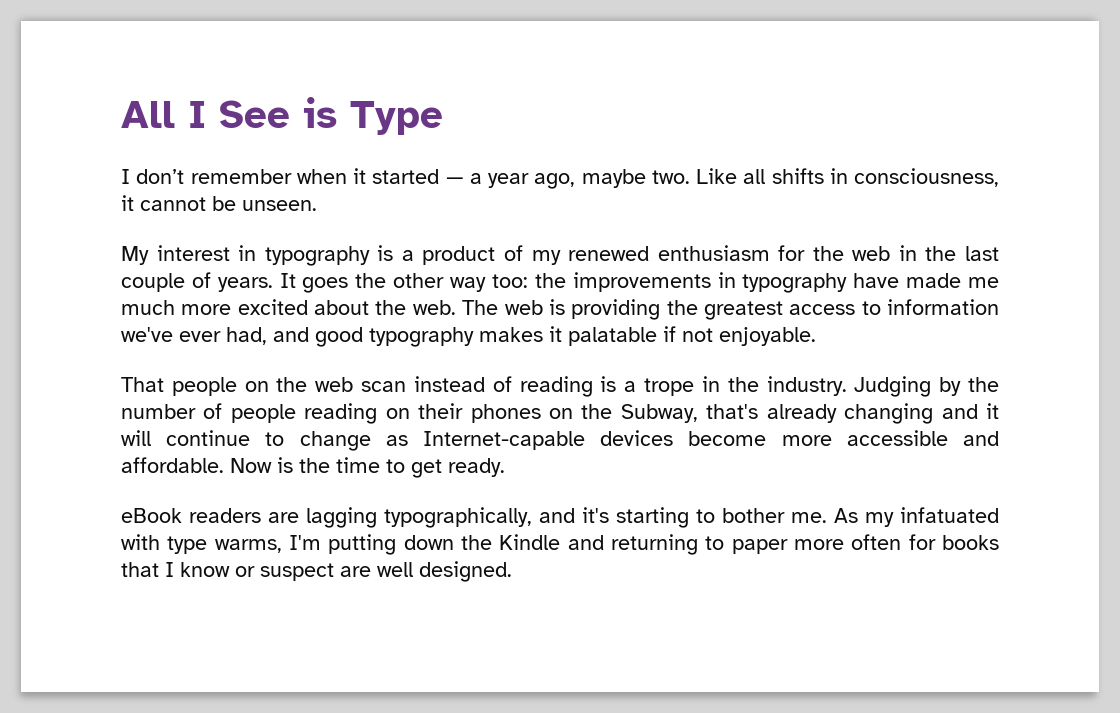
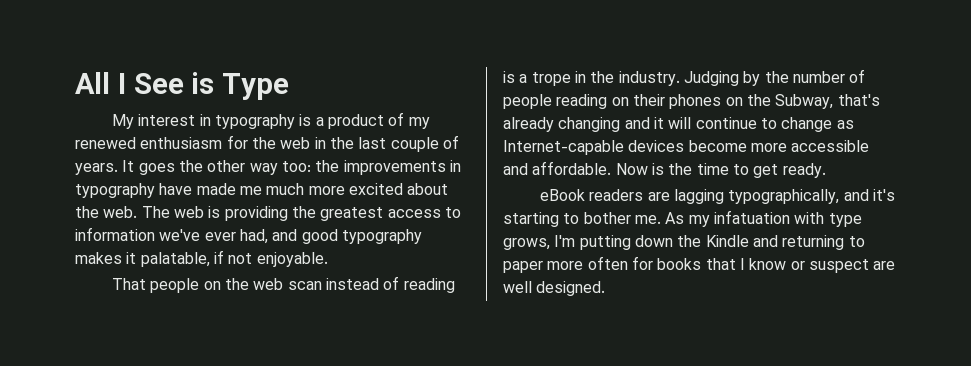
- I don’t remember when it started — a year ago, maybe two. Like all shifts in consciousness, it cannot be unseen.
- The web is providing the greatest access to information we've ever had, and good typography makes it palatable if not enjoyable.
+ The web is providing the greatest access to information we've ever had, and good typography makes it palatable, if not enjoyable.
- As my infatuated with type warms, I'm putting down the Kindle and returning to paper more often for books that I know or suspect are well designed.
+ As my infatuation with type grows, I'm putting down the Kindle and returning to paper more often for books that I know or suspect are well designed.

